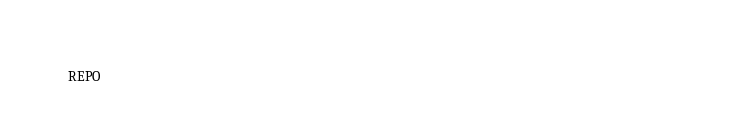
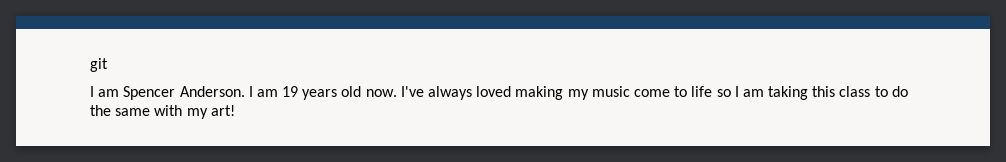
- REPO
+ git
+ I am Spencer Anderson. I am 19 years old now. I've always loved making my music come to life so I am taking this class to do the same with my art!

